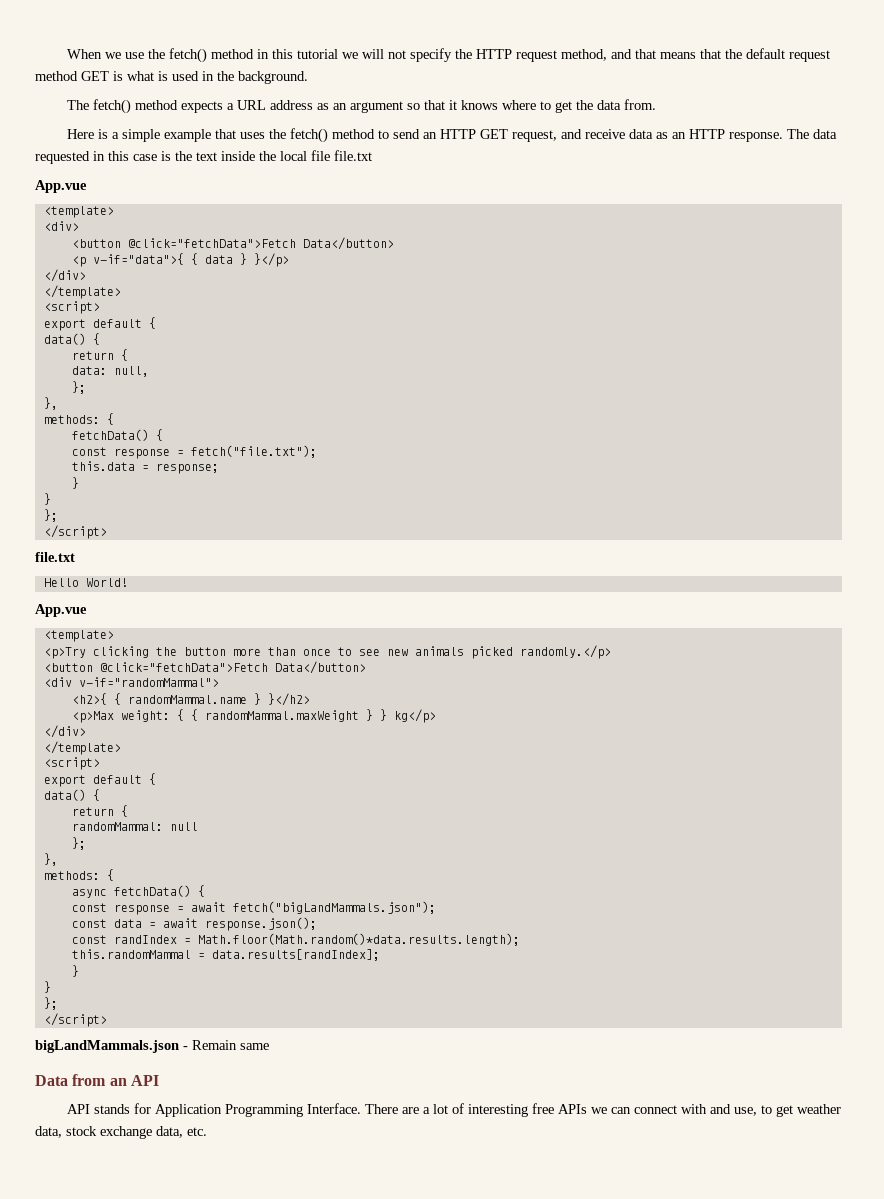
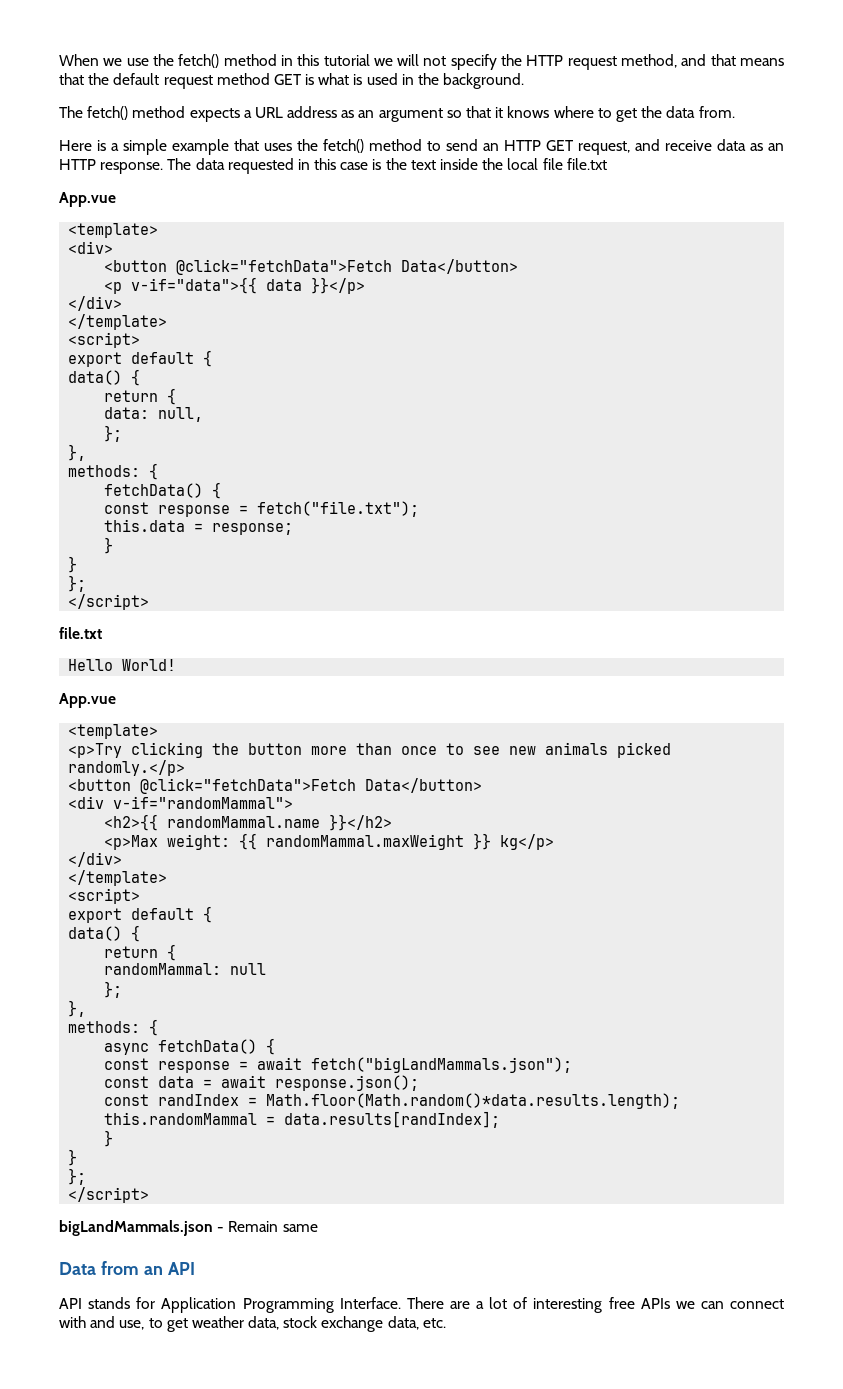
- <p v-if="data">{ { data } }</p>
+ <p v-if="data">{{ data }}</p>
- <h2>{ { randomMammal.name } }</h2>
- <p>Max weight: { { randomMammal.maxWeight } } kg</p>
+ <h2>{{ randomMammal.name }}</h2>
+ <p>Max weight: {{ randomMammal.maxWeight }} kg</p>

